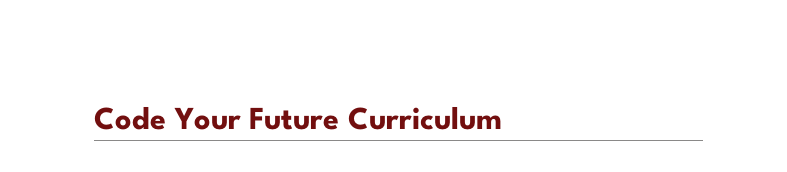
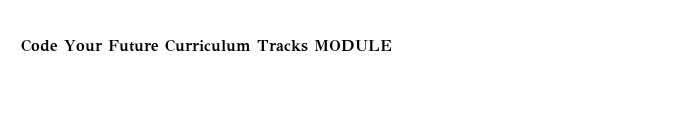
- Code Your Future Curriculum
+ Code Your Future Curriculum Tracks MODULE

